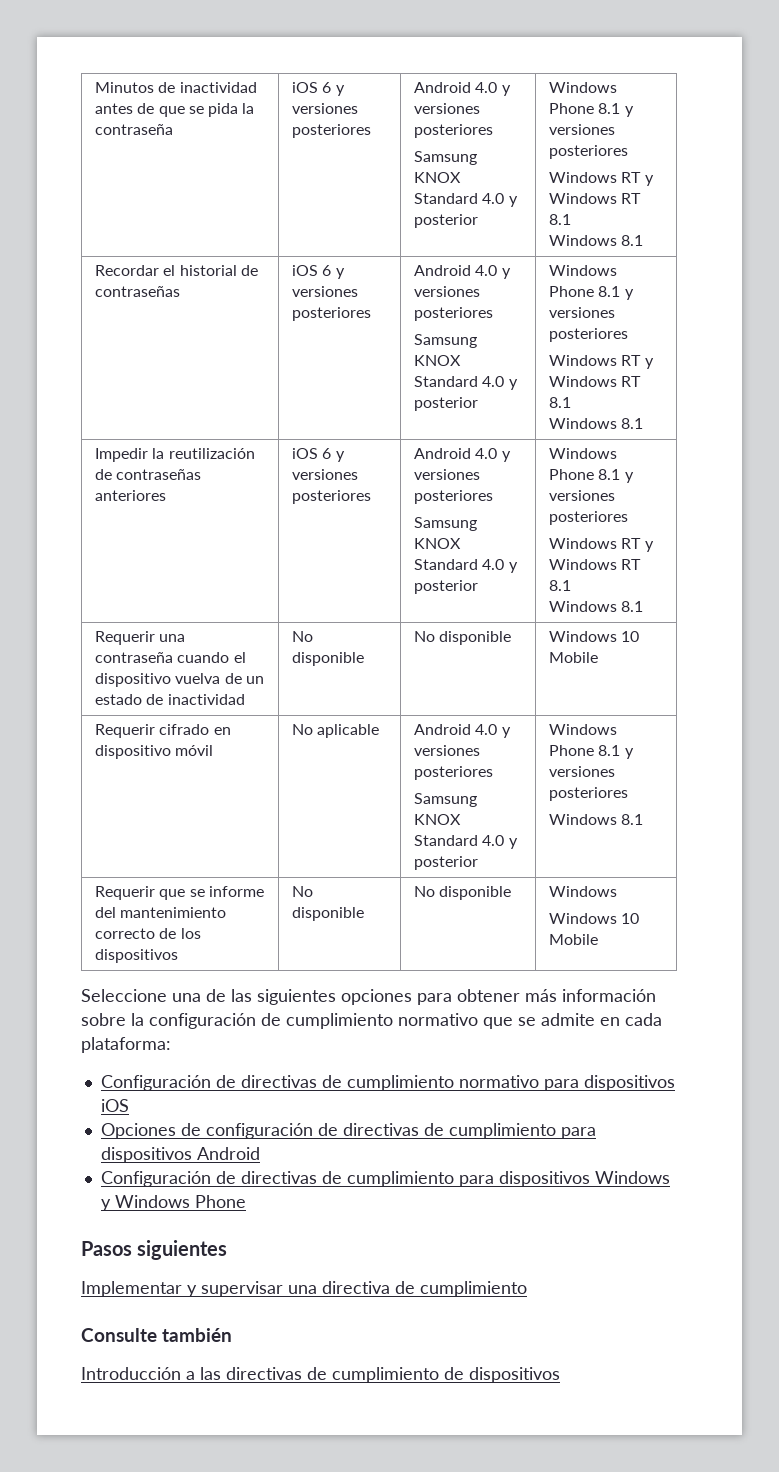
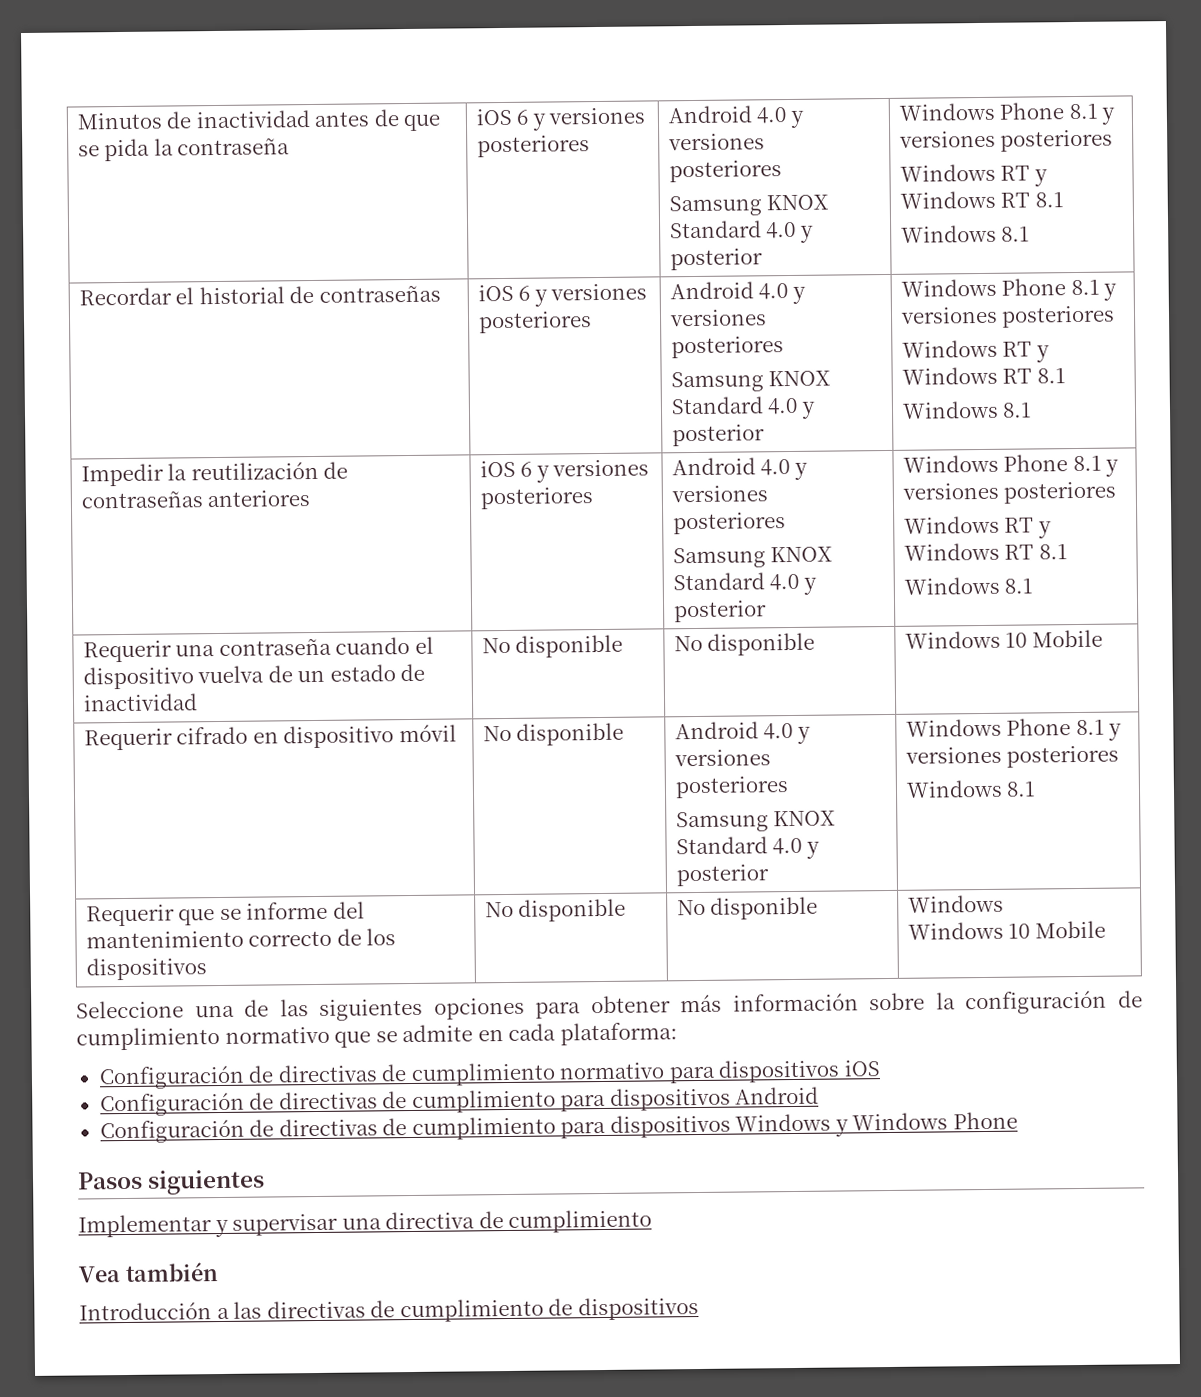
- Requerir cifrado en dispositivo móvil | No aplicable | Android 4.0 y versiones posteriores
+ Requerir cifrado en dispositivo móvil | No disponible | Android 4.0 y versiones posteriores
- Opciones de configuración de directivas de cumplimiento para dispositivos Android
+ Configuración de directivas de cumplimiento para dispositivos Android
- Consulte también
+ Vea también

